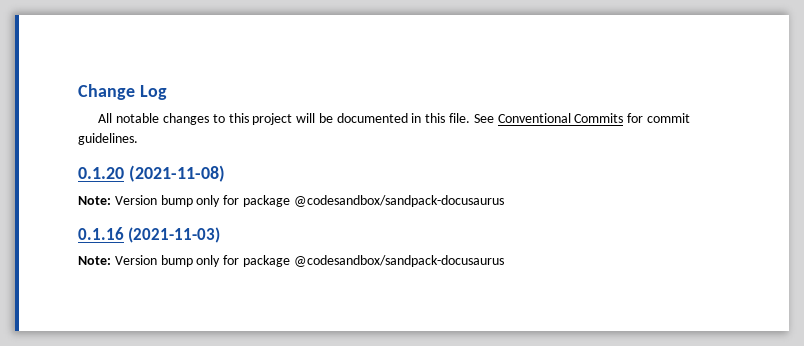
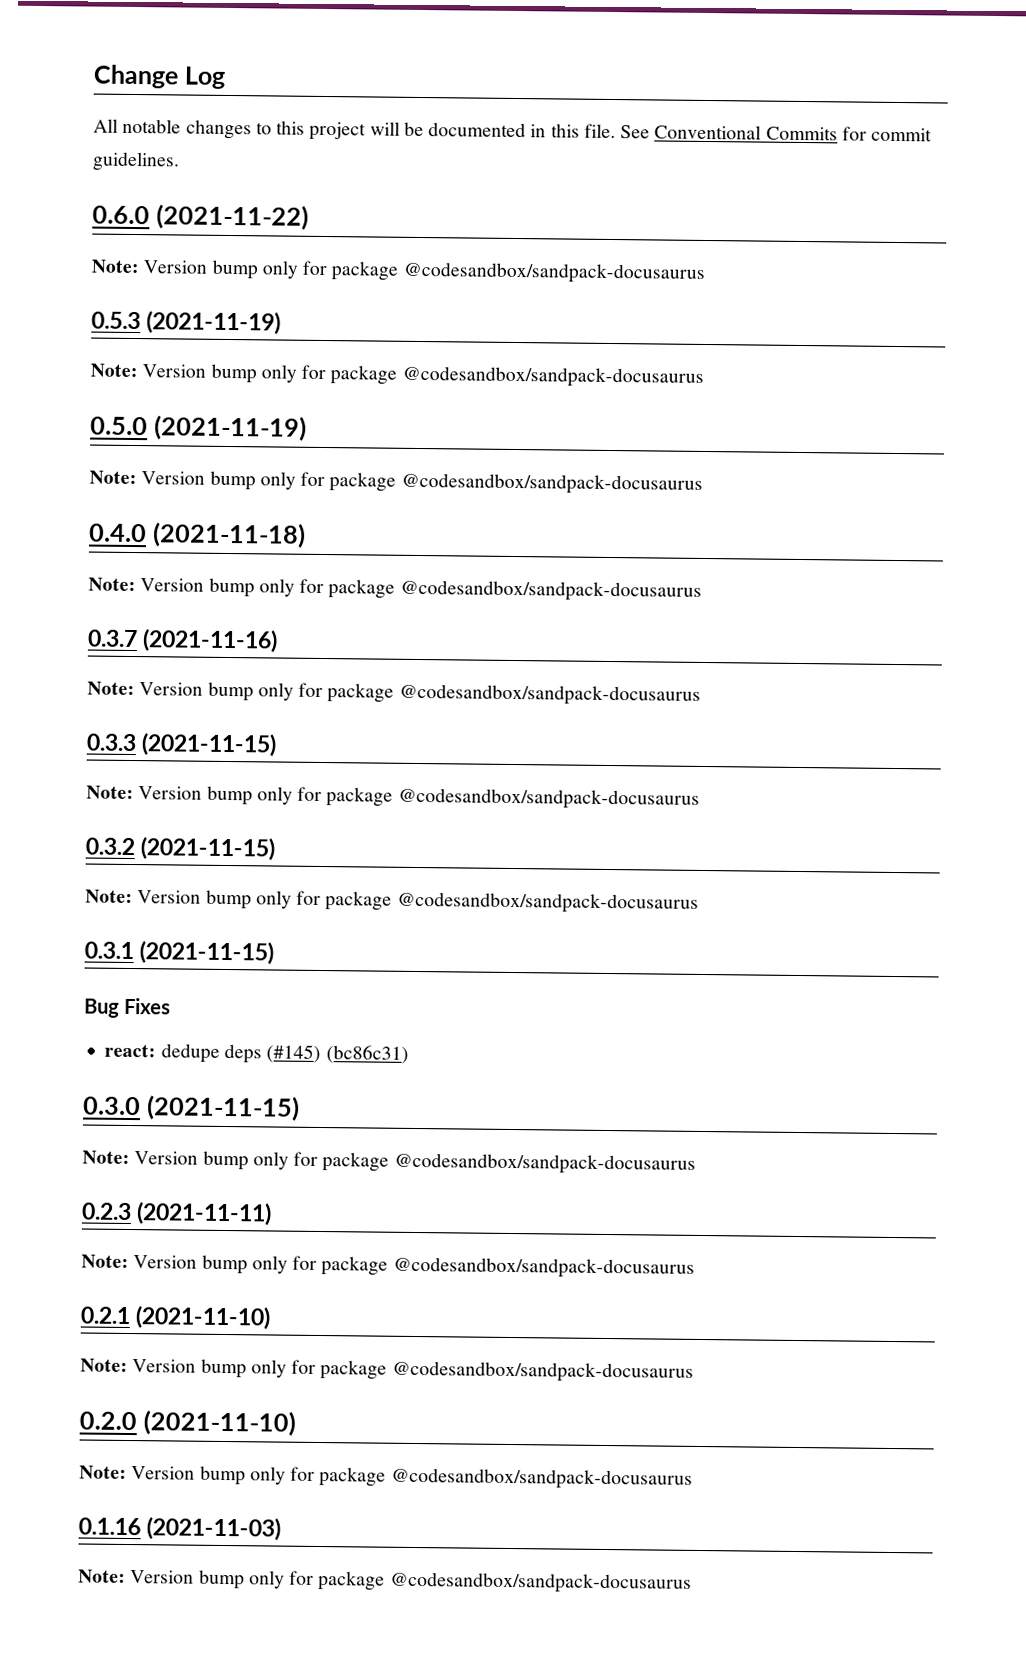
- 0.1.20 (2021-11-08)
+ 0.6.0 (2021-11-22)
+ Note: Version bump only for package @codesandbox/sandpack-docusaurus
+ 0.5.3 (2021-11-19)
+ Note: Version bump only for package @codesandbox/sandpack-docusaurus
+ 0.5.0 (2021-11-19)
+ Note: Version bump only for package @codesandbox/sandpack-docusaurus
+ 0.4.0 (2021-11-18)
+ Note: Version bump only for package @codesandbox/sandpack-docusaurus
+ 0.3.7 (2021-11-16)
+ Note: Version bump only for package @codesandbox/sandpack-docusaurus
+ 0.3.3 (2021-11-15)
+ Note: Version bump only for package @codesandbox/sandpack-docusaurus
+ 0.3.2 (2021-11-15)
+ Note: Version bump only for package @codesandbox/sandpack-docusaurus
+ 0.3.1 (2021-11-15)
+ Bug Fixes
+ react: dedupe deps (#145) (bc86c31)
+ 0.3.0 (2021-11-15)
+ Note: Version bump only for package @codesandbox/sandpack-docusaurus
+ 0.2.3 (2021-11-11)
+ Note: Version bump only for package @codesandbox/sandpack-docusaurus
+ 0.2.1 (2021-11-10)
+ Note: Version bump only for package @codesandbox/sandpack-docusaurus
+ 0.2.0 (2021-11-10)

